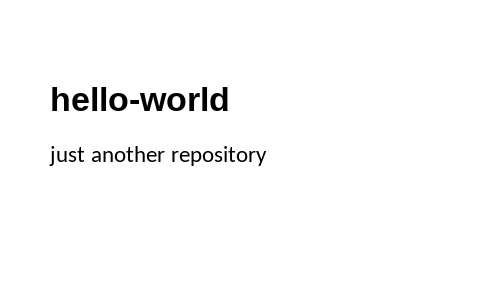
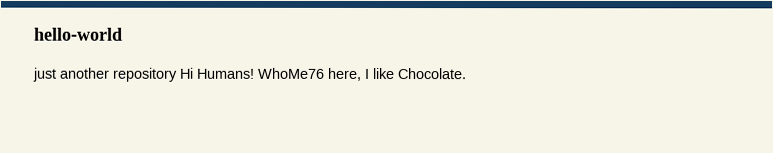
- just another repository
+ just another repository Hi Humans! WhoMe76 here, I like Chocolate.

